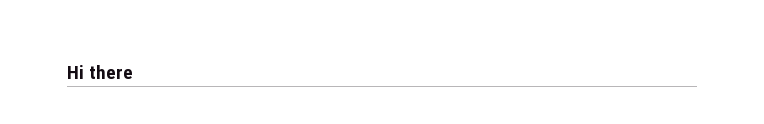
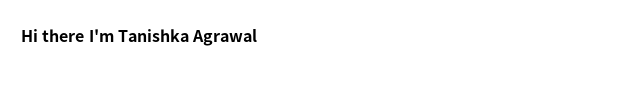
- Hi there
+ Hi there I'm Tanishka Agrawal

